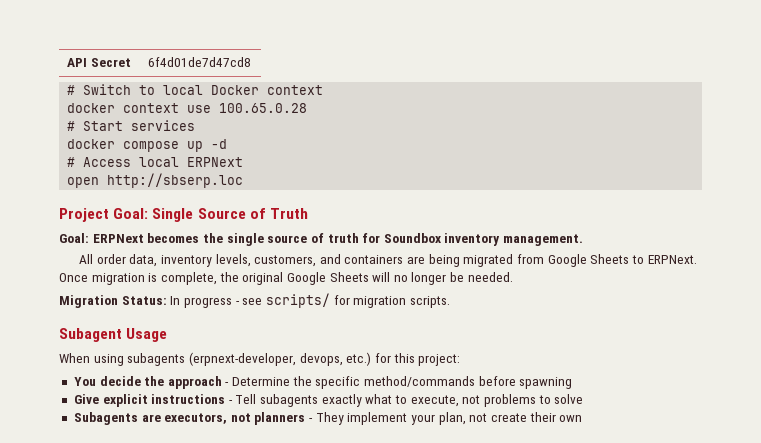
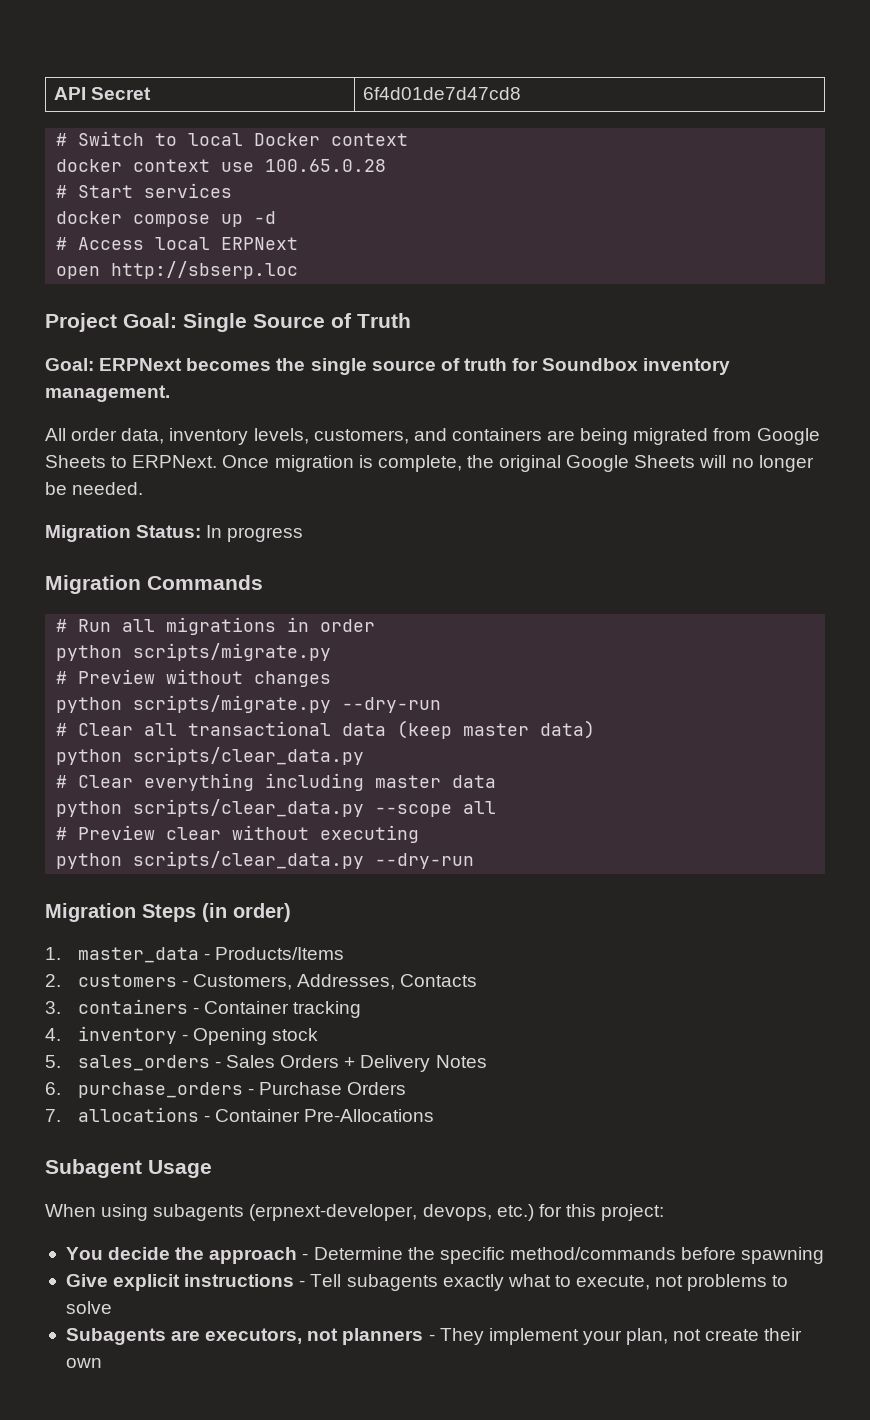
- Migration Status: In progress - see scripts/ for migration scripts.
+ Migration Status: In progress
+ Migration Commands
+ # Run all migrations in order
+ python scripts/migrate.py
+ # Preview without changes
+ python scripts/migrate.py --dry-run
+ # Clear all transactional data (keep master data)
+ python scripts/clear_data.py
+ # Clear everything including master data
+ python scripts/clear_data.py --scope all
+ # Preview clear without executing
+ python scripts/clear_data.py --dry-run
+ Migration Steps (in order)
+ 1. master_data - Products/Items
+ 2. customers - Customers, Addresses, Contacts
+ 3. containers - Container tracking
+ 4. inventory - Opening stock
+ 5. sales_orders - Sales Orders + Delivery Notes
+ 6. purchase_orders - Purchase Orders
+ 7. allocations - Container Pre-Allocations

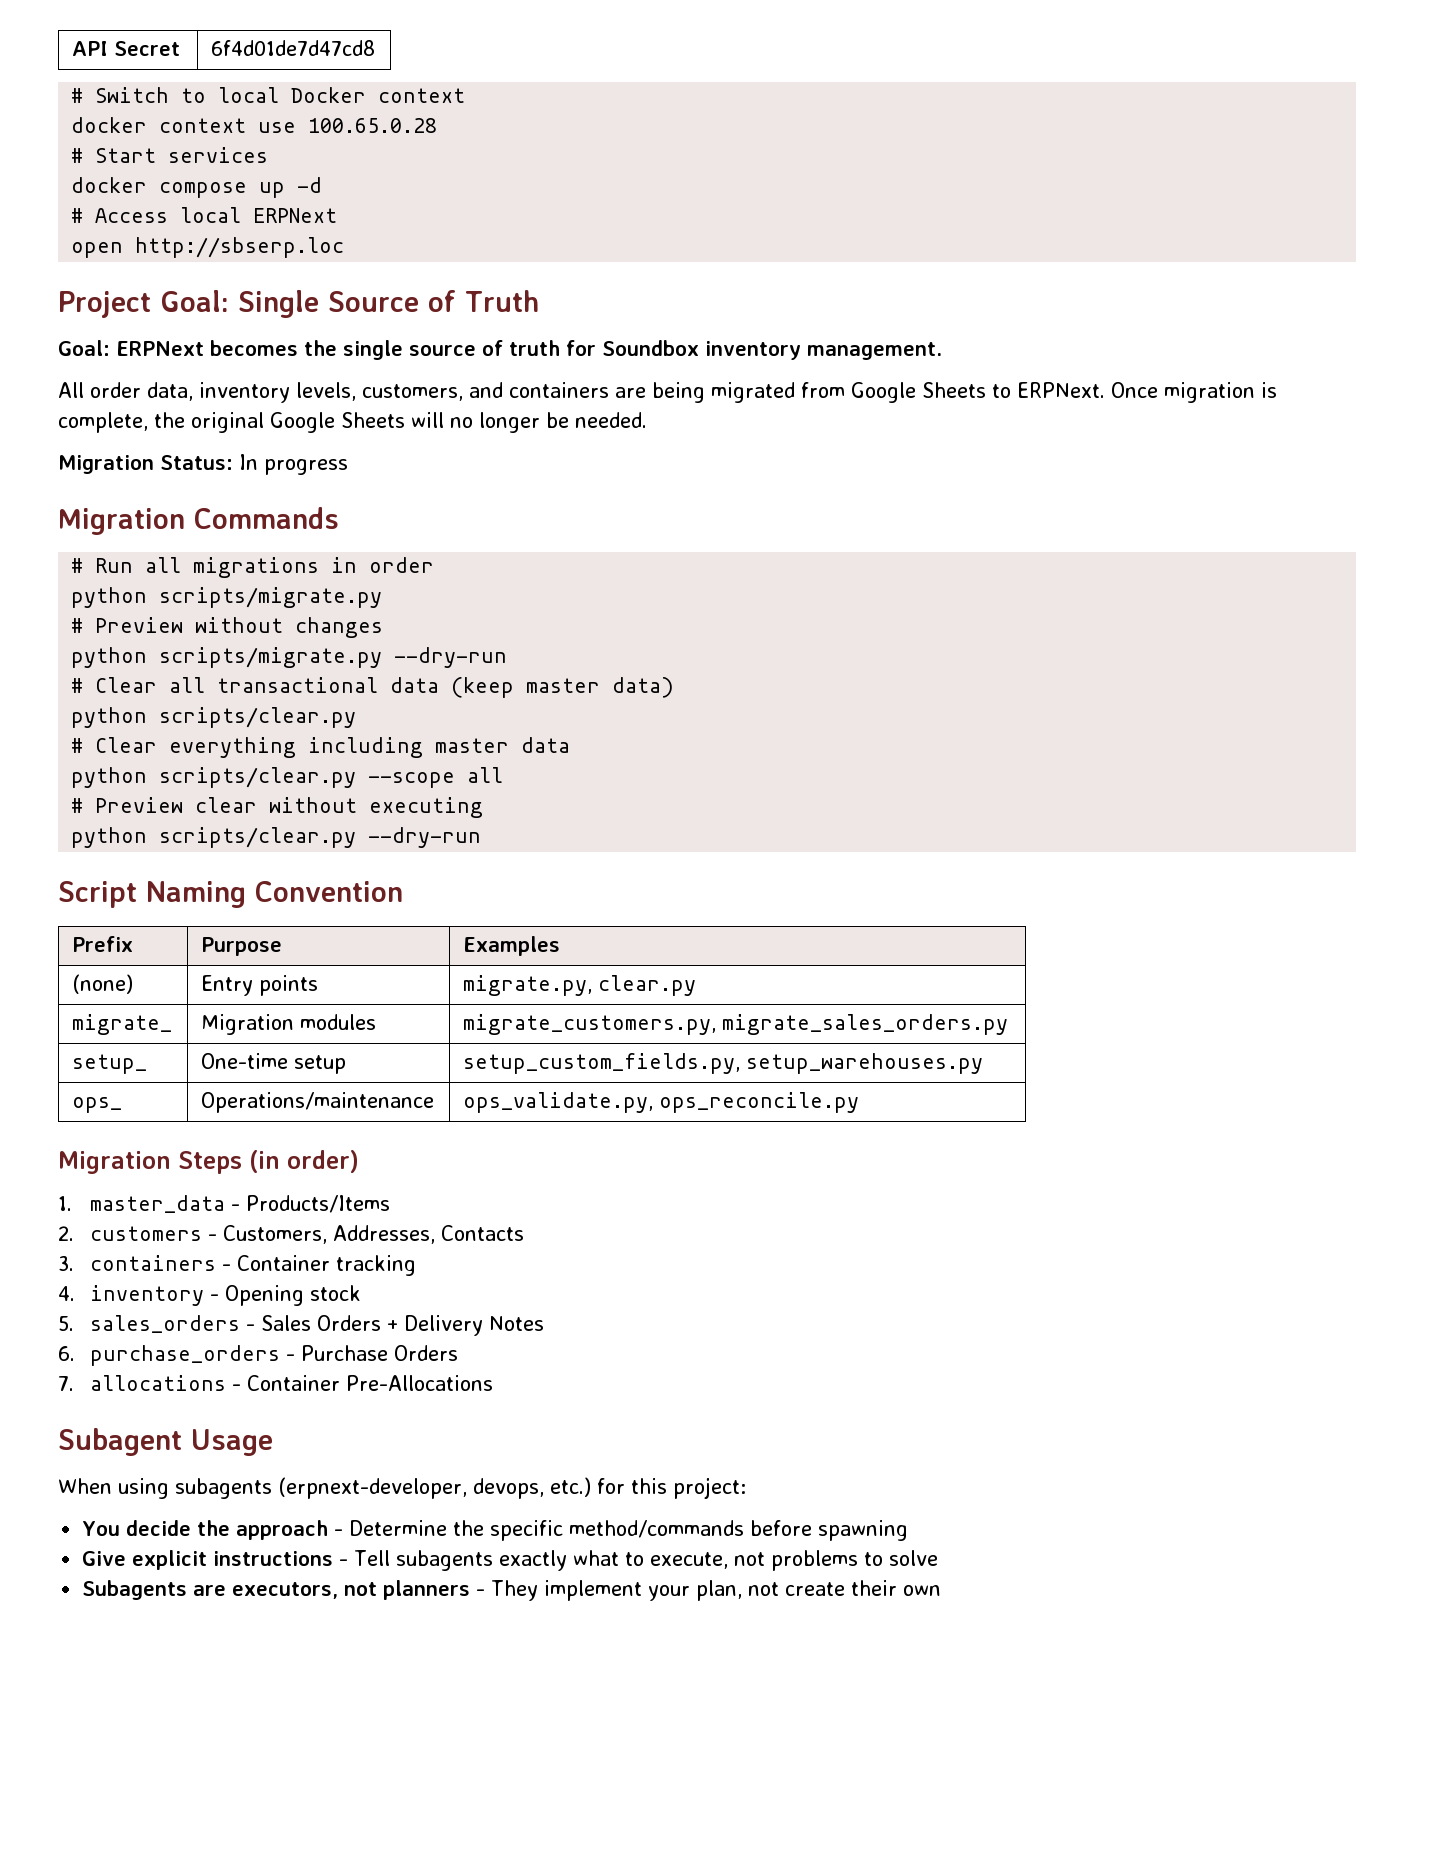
  # Clear all transactional data (keep master data)
- python scripts/clear_data.py
+ python scripts/clear.py
- python scripts/clear_data.py --scope all
+ python scripts/clear.py --scope all
- python scripts/clear_data.py --dry-run
+ python scripts/clear.py --dry-run
+ Script Naming Convention
+ Prefix | Purpose | Examples
+ (none) | Entry points | migrate.py, clear.py
+ migrate_ | Migration modules | migrate_customers.py, migrate_sales_orders.py
+ setup_ | One-time setup | setup_custom_fields.py, setup_warehouses.py
+ ops_ | Operations/maintenance | ops_validate.py, ops_reconcile.py

